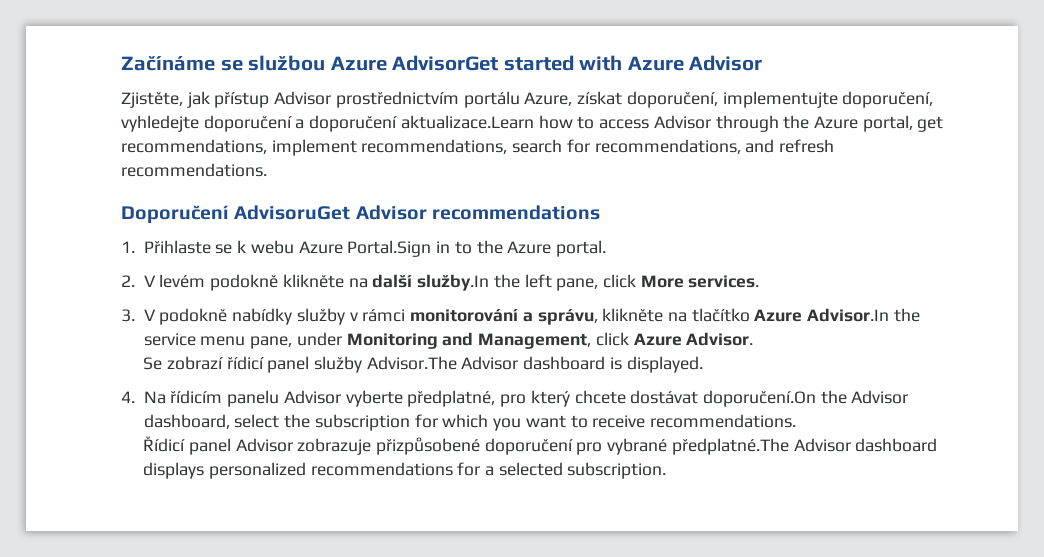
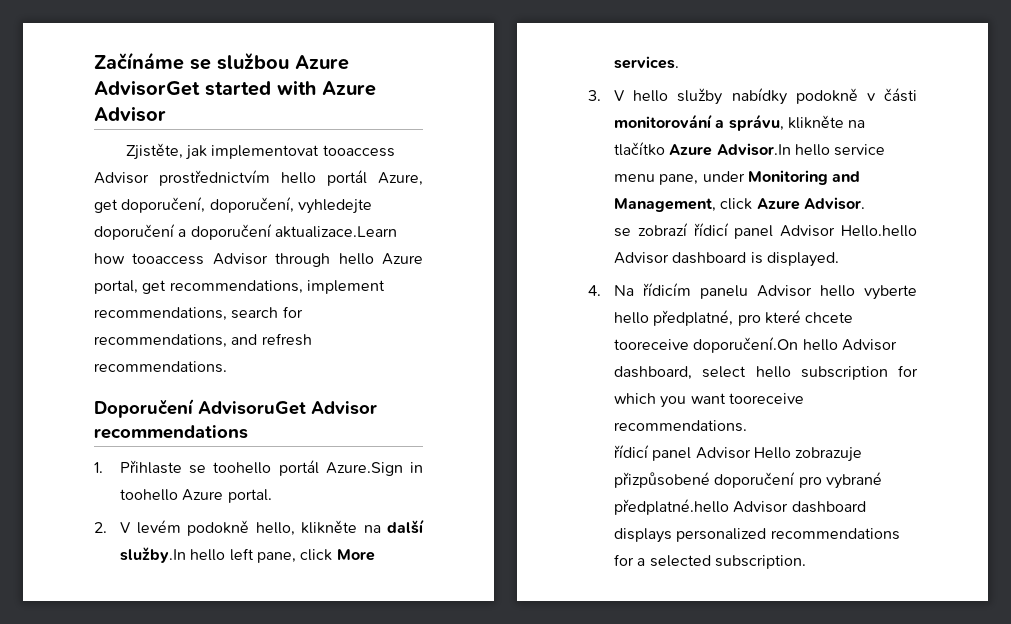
- Zjistěte, jak přístup Advisor prostřednictvím portálu Azure, získat doporučení, implementujte doporučení, vyhledejte doporučení a doporučení aktualizace.Learn how to access Advisor through the Azure portal, get recommendations, implement recommendations, search for recommendations, and refresh recommendations.
+ Zjistěte, jak implementovat tooaccess Advisor prostřednictvím hello portál Azure, get doporučení, doporučení, vyhledejte doporučení a doporučení aktualizace.Learn how tooaccess Advisor through hello Azure portal, get recommendations, implement recommendations, search for recommendations, and refresh recommendations.
- 1. Přihlaste se k webu Azure Portal.Sign in to the Azure portal.
+ 1. Přihlaste se toohello portál Azure.Sign in toohello Azure portal.
- 2. V levém podokně klikněte na další služby.In the left pane, click More services.
+ 2. V levém podokně hello, klikněte na další služby.In hello left pane, click More services.
- 3. V podokně nabídky služby v rámci monitorování a správu, klikněte na tlačítko Azure Advisor.In the service menu pane, under Monitoring and Management, click Azure Advisor.
+ 3. V hello služby nabídky podokně v části monitorování a správu, klikněte na tlačítko Azure Advisor.In hello service menu pane, under Monitoring and Management, click Azure Advisor.
- Se zobrazí řídicí panel služby Advisor.The Advisor dashboard is displayed.
+ se zobrazí řídicí panel Advisor Hello.hello Advisor dashboard is displayed.
- 4. Na řídicím panelu Advisor vyberte předplatné, pro který chcete dostávat doporučení.On the Advisor dashboard, select the subscription for which you want to receive recommendations.
- Řídicí panel Advisor zobrazuje přizpůsobené doporučení pro vybrané předplatné.The Advisor dashboard displays personalized recommendations for a selected subscription.
+ 4. Na řídicím panelu Advisor hello vyberte hello předplatné, pro které chcete tooreceive doporučení.On hello Advisor dashboard, select hello subscription for which you want tooreceive recommendations.
+ řídicí panel Advisor Hello zobrazuje přizpůsobené doporučení pro vybrané předplatné.hello Advisor dashboard displays personalized recommendations for a selected subscription.

